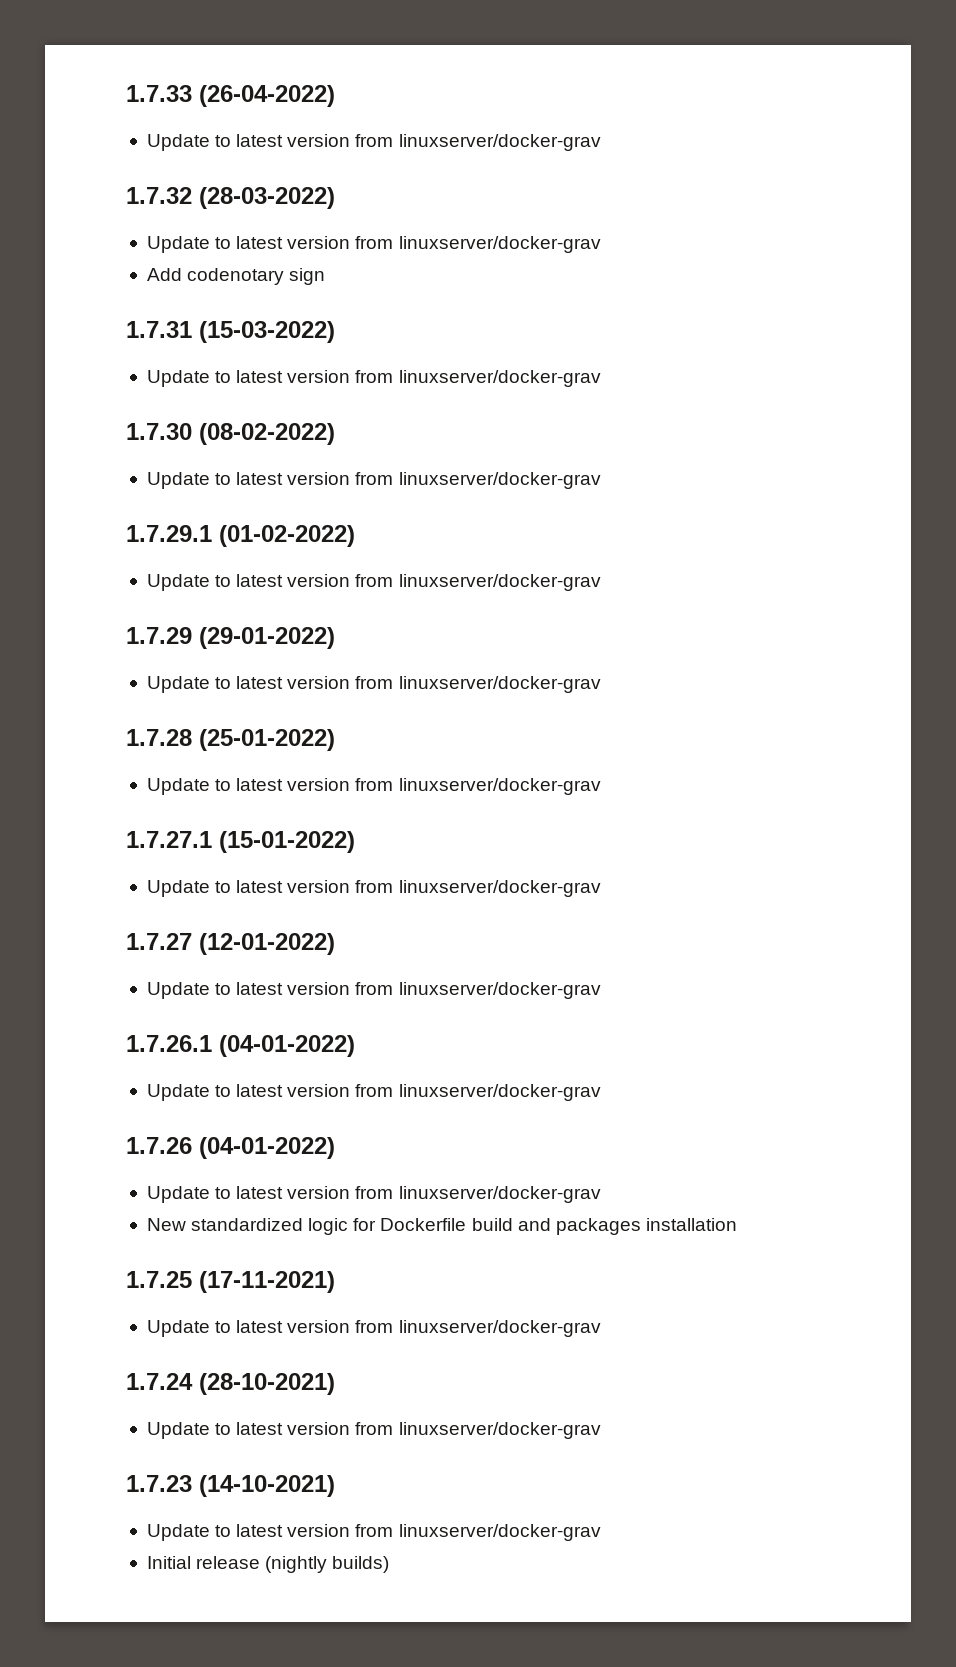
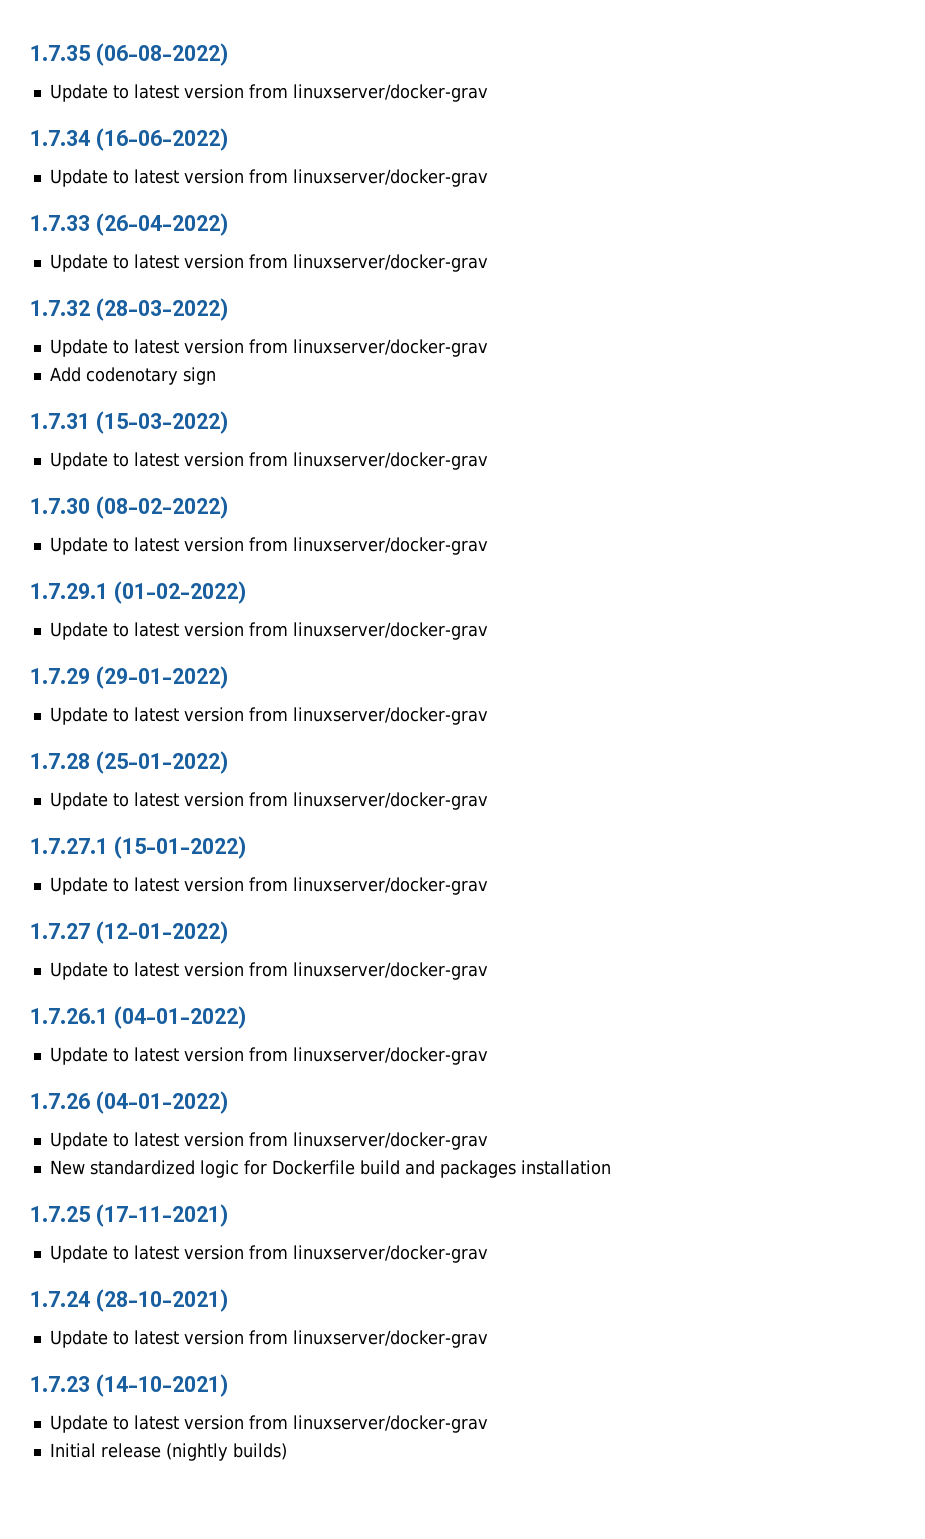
+ 1.7.35 (06-08-2022)
+ Update to latest version from linuxserver/docker-grav
+ 1.7.34 (16-06-2022)
+ Update to latest version from linuxserver/docker-grav

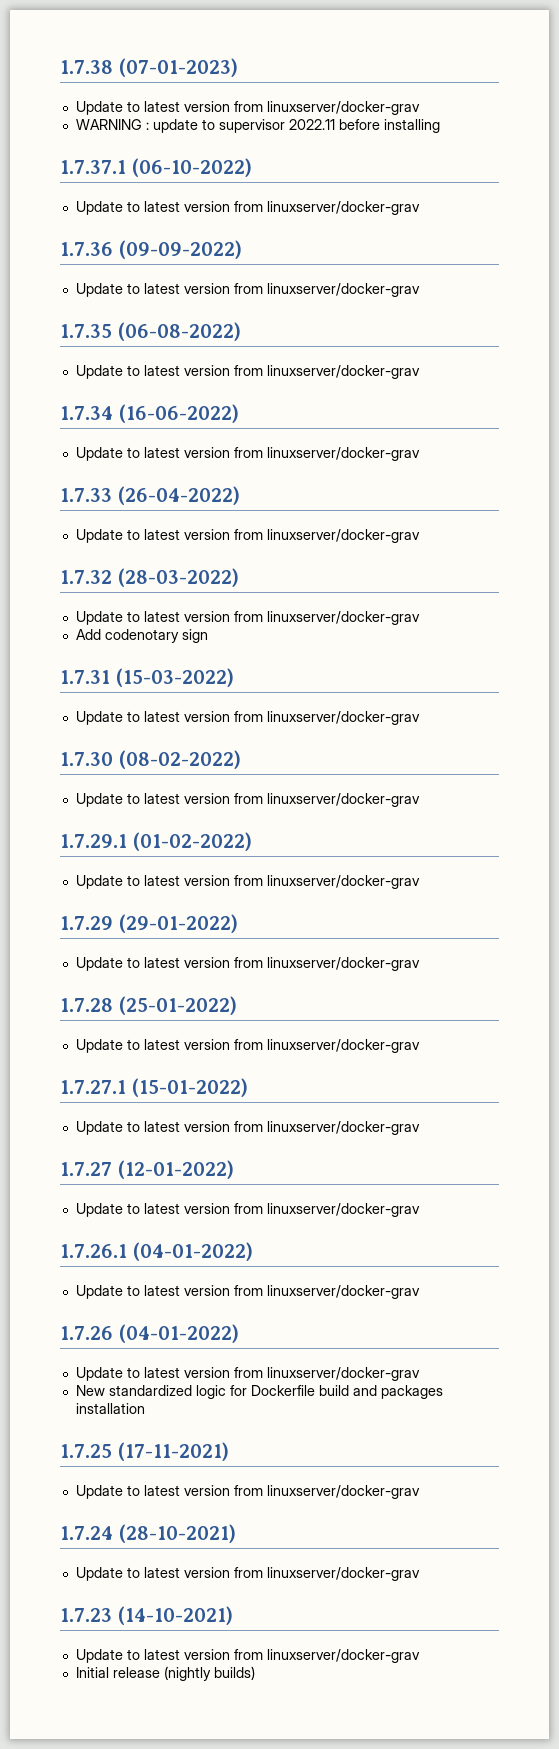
+ 1.7.38 (07-01-2023)
+ Update to latest version from linuxserver/docker-grav
+ WARNING : update to supervisor 2022.11 before installing
+ 1.7.37.1 (06-10-2022)
+ Update to latest version from linuxserver/docker-grav
+ 1.7.36 (09-09-2022)
+ Update to latest version from linuxserver/docker-grav

